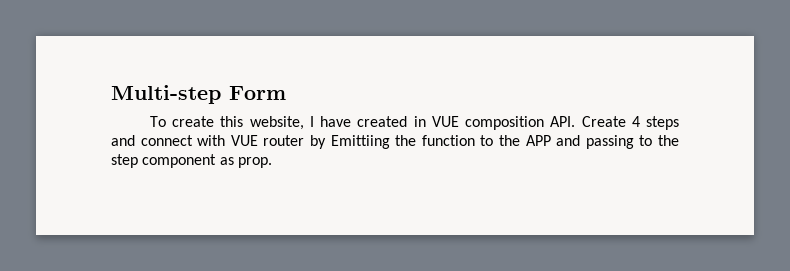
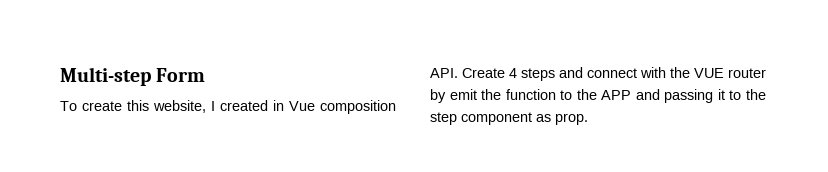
- To create this website, I have created in VUE composition API. Create 4 steps and connect with VUE router by Emittiing the function to the APP and passing to the step component as prop.
+ To create this website, I created in Vue composition API. Create 4 steps and connect with the VUE router by emit the function to the APP and passing it to the step component as prop.

